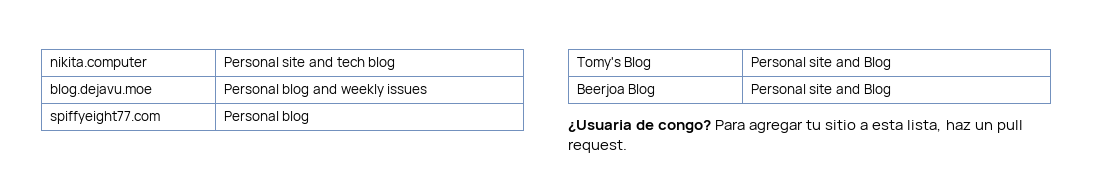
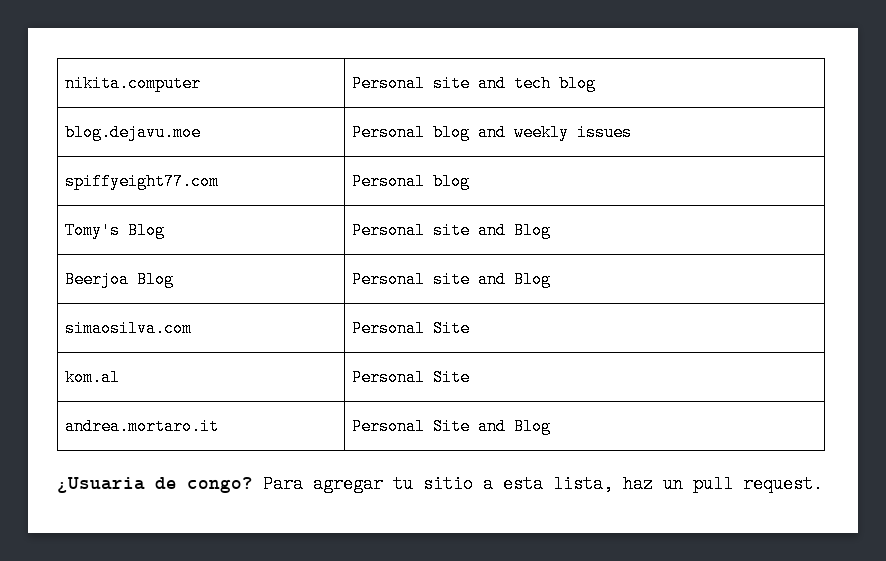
+ simaosilva.com | Personal Site
+ kom.al | Personal Site
+ andrea.mortaro.it | Personal Site and Blog

